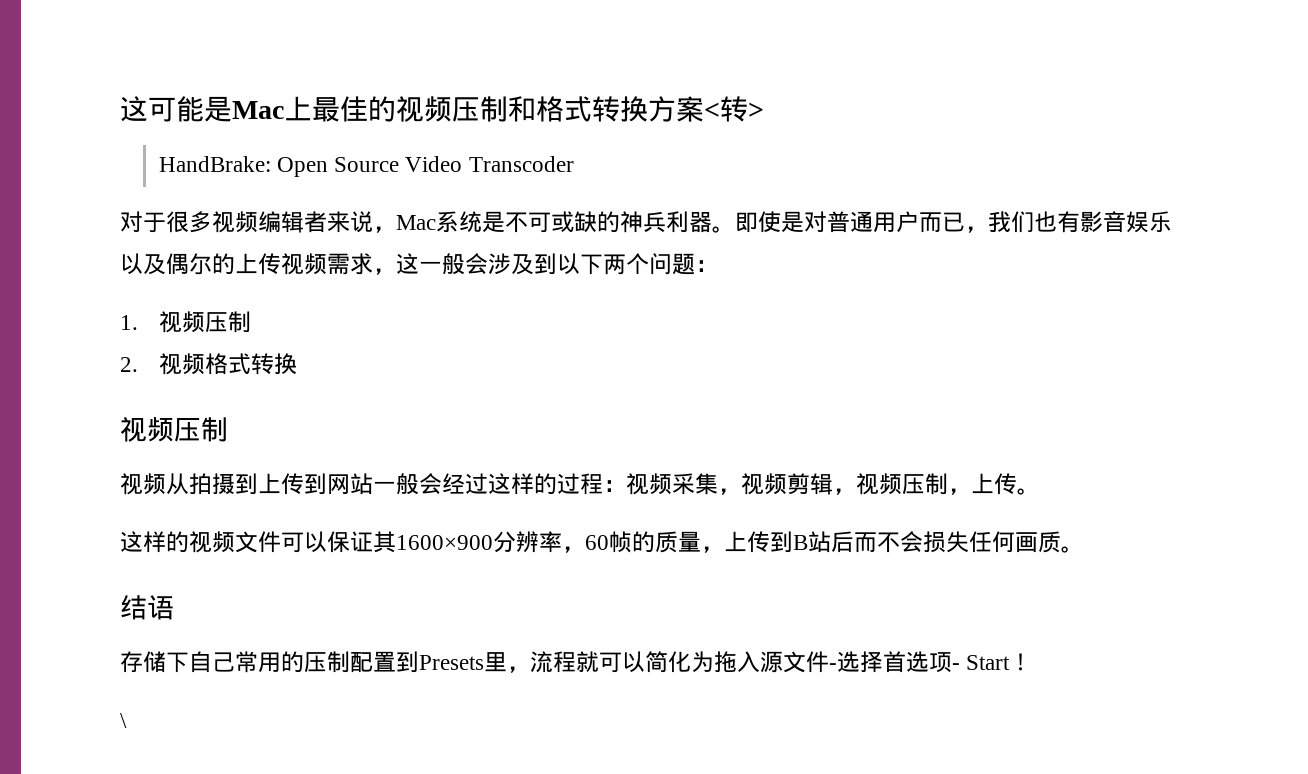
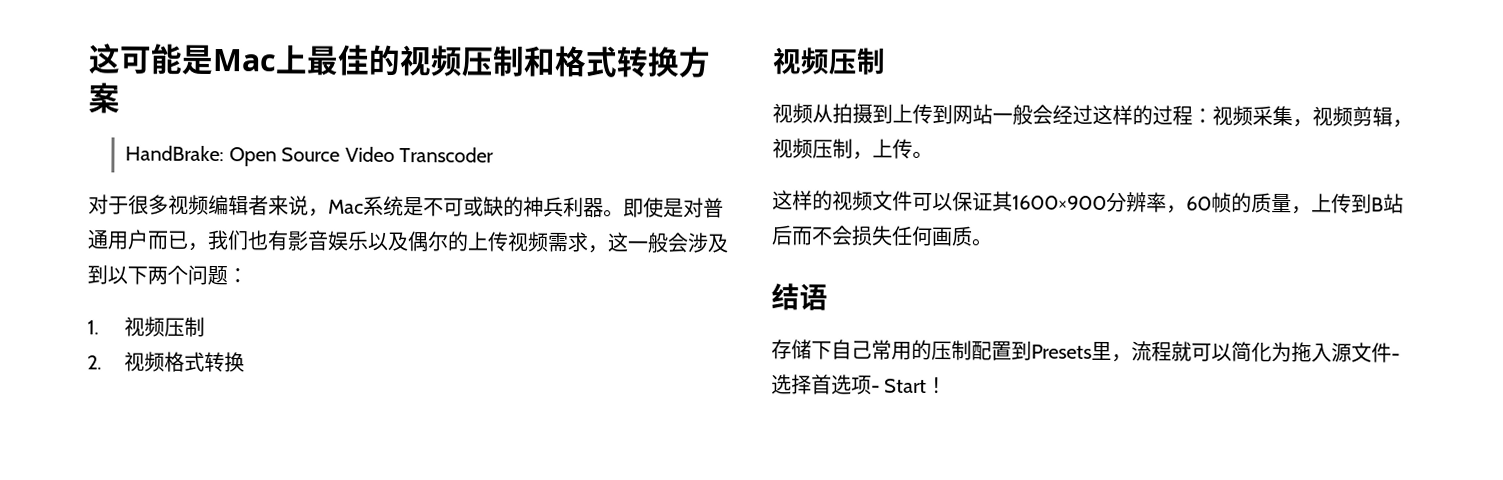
- 这可能是Mac上最佳的视频压制和格式转换方案<转>
+ 这可能是Mac上最佳的视频压制和格式转换方案
- \

